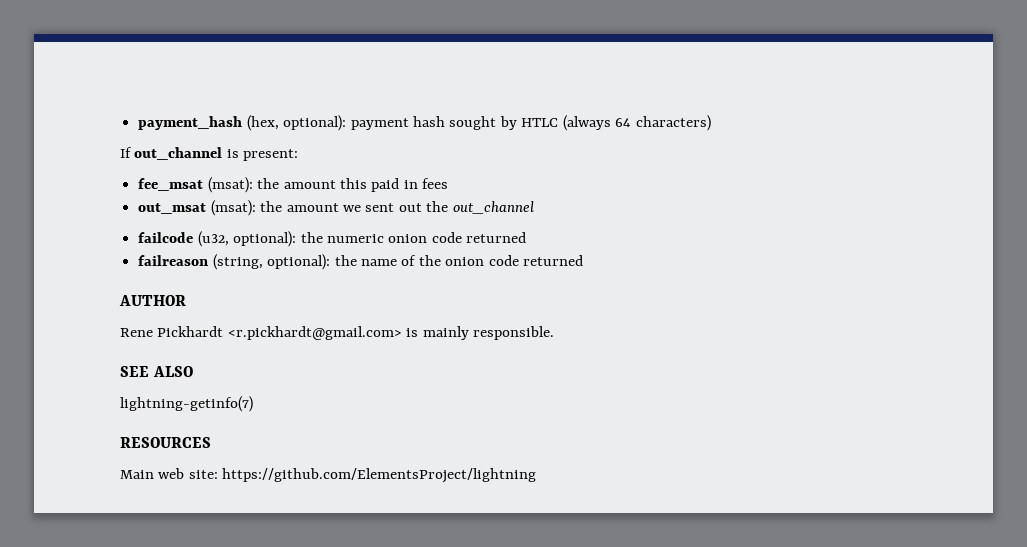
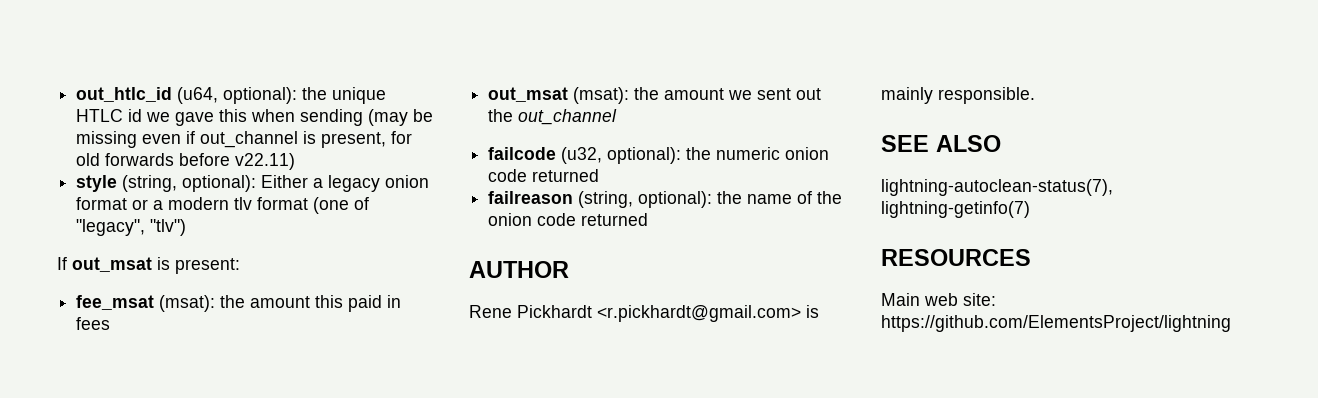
- payment_hash (hex, optional): payment hash sought by HTLC (always 64 characters)
+ out_htlc_id (u64, optional): the unique HTLC id we gave this when sending (may be missing even if out_channel is present, for old forwards before v22.11)
+ style (string, optional): Either a legacy onion format or a modern tlv format (one of "legacy", "tlv")
- If out_channel is present:
+ If out_msat is present:
- lightning-getinfo(7)
+ lightning-autoclean-status(7), lightning-getinfo(7)

